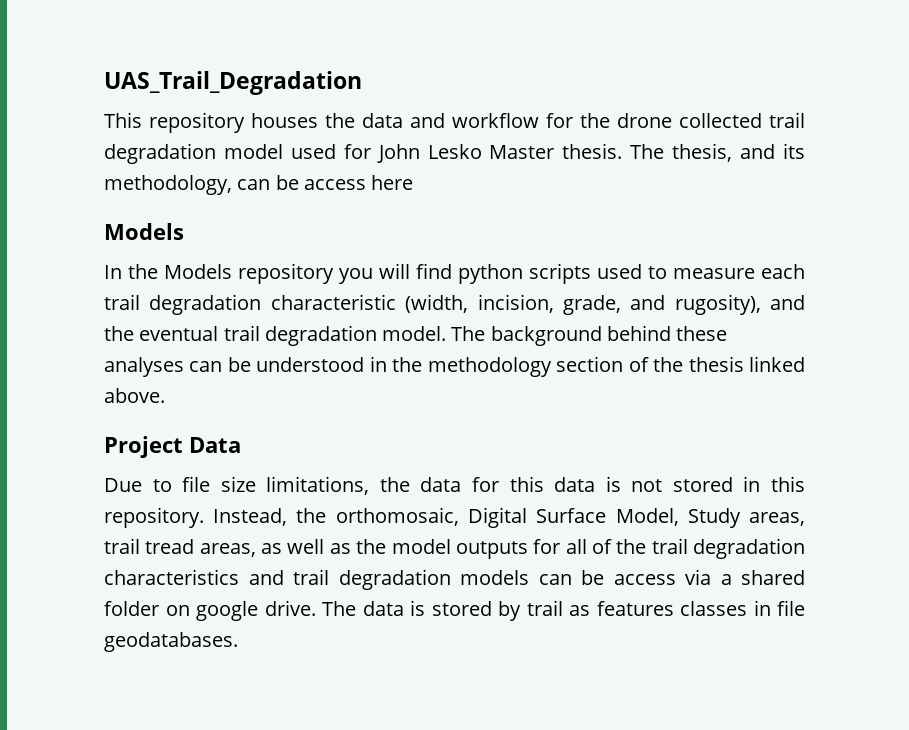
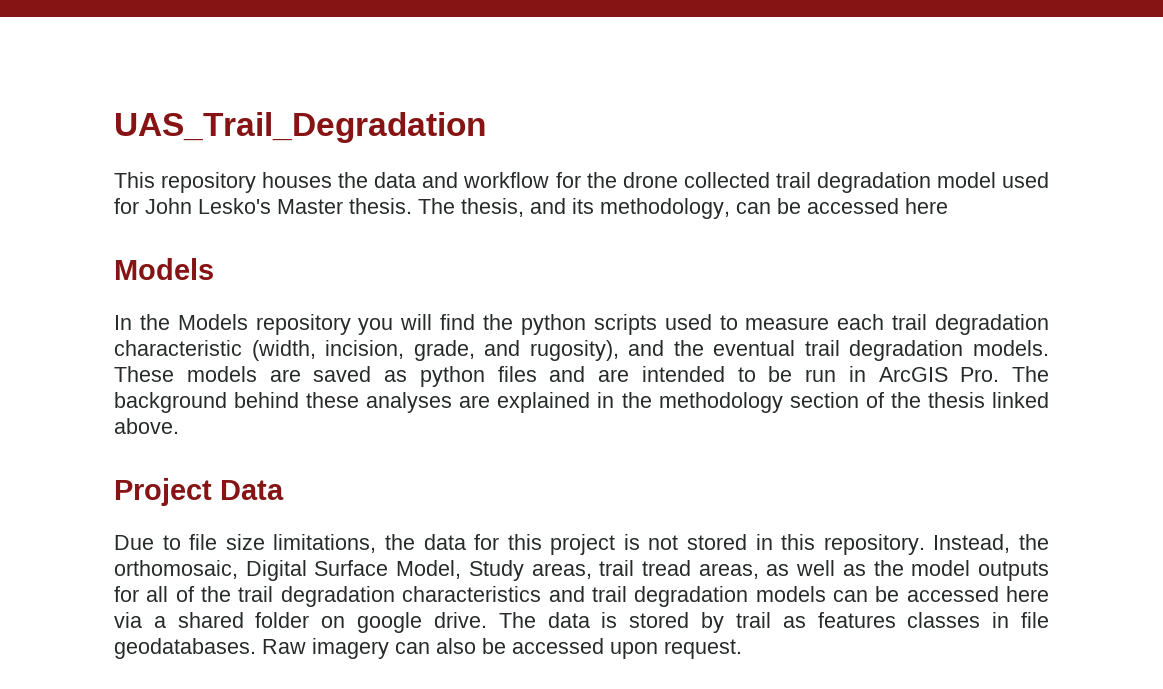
- This repository houses the data and workflow for the drone collected trail degradation model used for John Lesko Master thesis.
+ This repository houses the data and workflow for the drone collected trail degradation model used for John Lesko's Master thesis.
- The thesis, and its methodology, can be access here
+ The thesis, and its methodology, can be accessed here
- In the Models repository you will find python scripts used to measure each trail degradation characteristic (width, incision, grade, and rugosity), and the eventual trail degradation model. The background behind these analyses can be understood in the methodology section of the thesis linked above.
+ In the Models repository you will find the python scripts used to measure each trail degradation characteristic (width, incision, grade, and rugosity), and the eventual trail degradation models. These models are saved as python files and are intended to be run in ArcGIS Pro. The background behind these analyses are explained in the methodology section of the thesis linked above.
- Due to file size limitations, the data for this data is not stored in this repository.
+ Due to file size limitations, the data for this project is not stored in this repository.
- Instead, the orthomosaic, Digital Surface Model, Study areas, trail tread areas, as well as the model outputs for all of the trail degradation characteristics and trail degradation models can be access via a shared folder on google drive.
+ Instead, the orthomosaic, Digital Surface Model, Study areas, trail tread areas, as well as the model outputs for all of the trail degradation characteristics and trail degradation models can be accessed here via a shared folder on google drive.
+ Raw imagery can also be accessed upon request.

